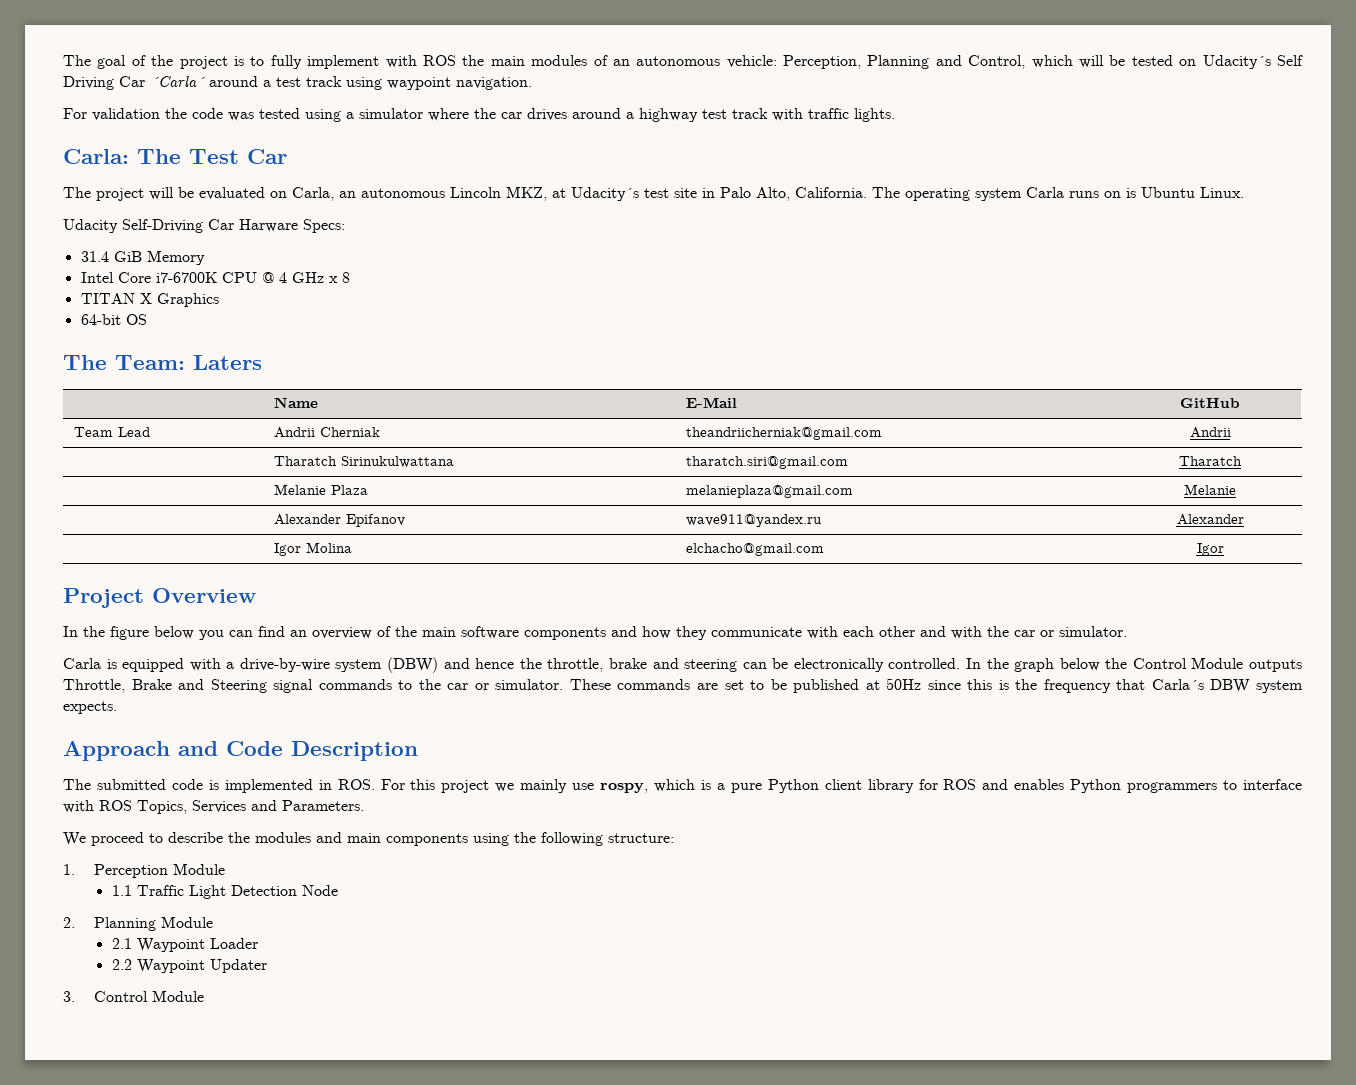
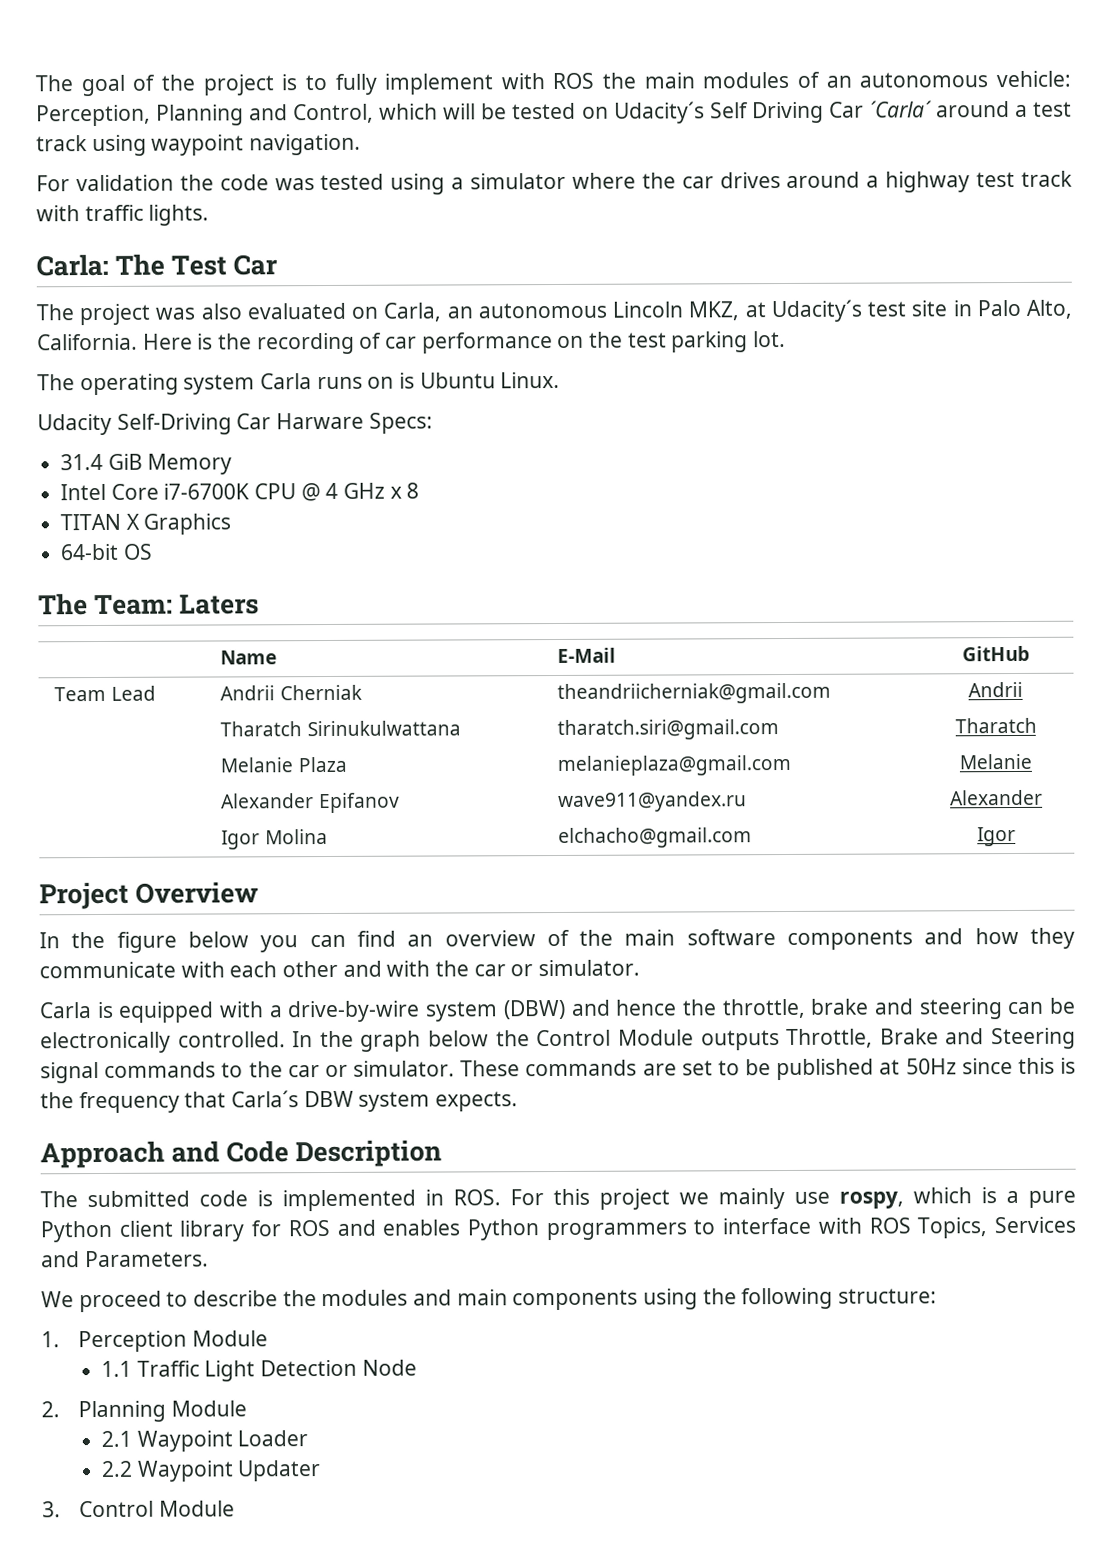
- The project will be evaluated on Carla, an autonomous Lincoln MKZ, at Udacity´s test site in Palo Alto, California. The operating system Carla runs on is Ubuntu Linux.
+ The project was also evaluated on Carla, an autonomous Lincoln MKZ, at Udacity´s test site in Palo Alto, California. Here is the recording of car performance on the test parking lot.
+ The operating system Carla runs on is Ubuntu Linux.

